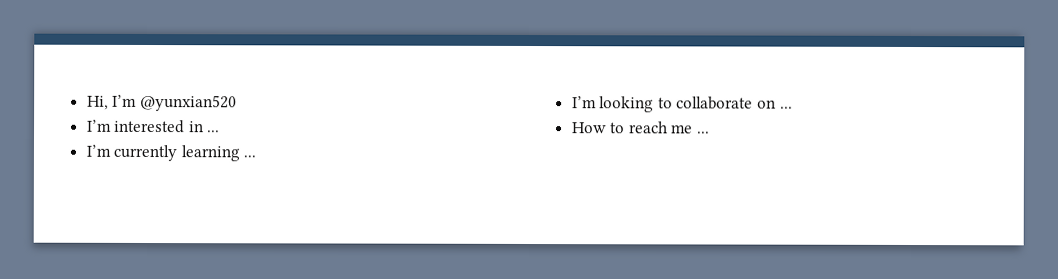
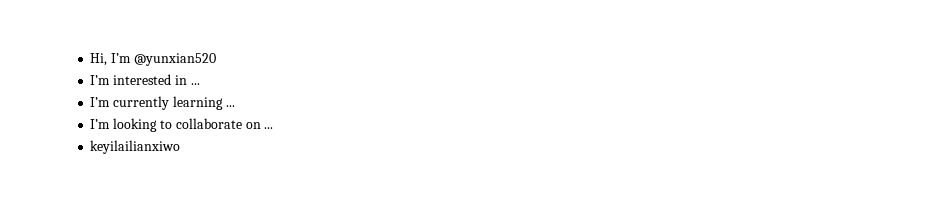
- How to reach me ...
+ keyilailianxiwo

